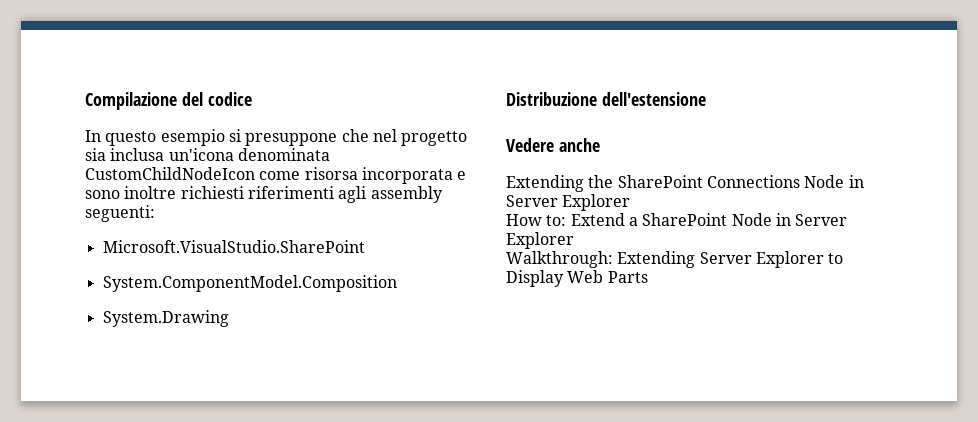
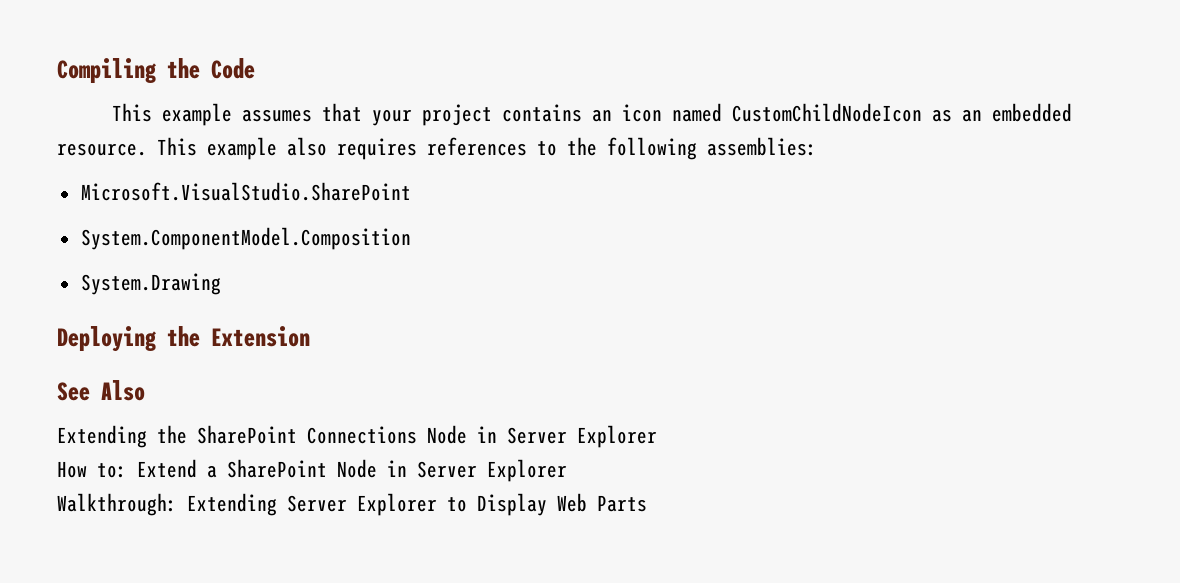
- Compilazione del codice
- In questo esempio si presuppone che nel progetto sia inclusa un'icona denominata CustomChildNodeIcon come risorsa incorporata e sono inoltre richiesti riferimenti agli assembly seguenti:
+ Compiling the Code
+ This example assumes that your project contains an icon named CustomChildNodeIcon as an embedded resource. This example also requires references to the following assemblies:
  Microsoft.VisualStudio.SharePoint
  System.ComponentModel.Composition
  System.Drawing
- Distribuzione dell'estensione
- Vedere anche
+ Deploying the Extension
+ See Also

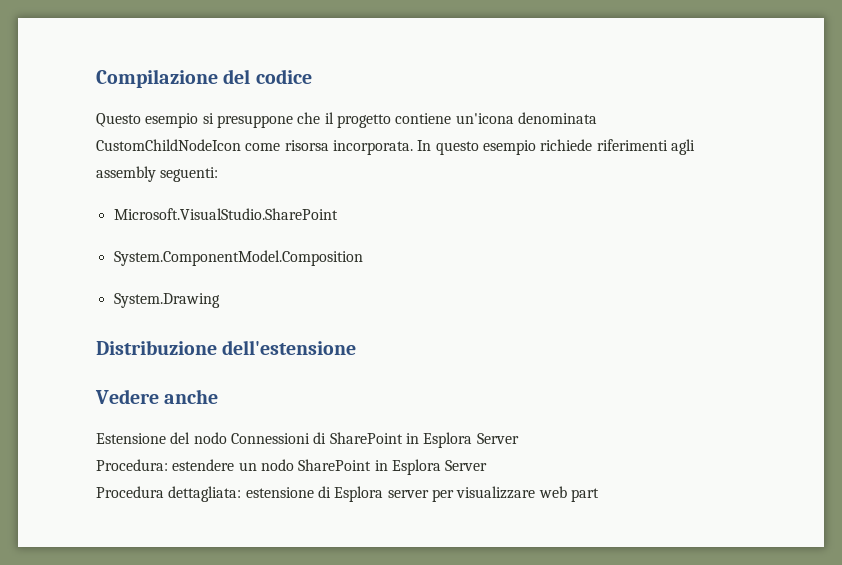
- Compiling the Code
- This example assumes that your project contains an icon named CustomChildNodeIcon as an embedded resource. This example also requires references to the following assemblies:
+ Compilazione del codice
+ Questo esempio si presuppone che il progetto contiene un'icona denominata CustomChildNodeIcon come risorsa incorporata. In questo esempio richiede riferimenti agli assembly seguenti:
  Microsoft.VisualStudio.SharePoint
  System.ComponentModel.Composition
  System.Drawing
- Deploying the Extension
- See Also
- Extending the SharePoint Connections Node in Server Explorer
- How to: Extend a SharePoint Node in Server Explorer
- Walkthrough: Extending Server Explorer to Display Web Parts
+ Distribuzione dell'estensione
+ Vedere anche
+ Estensione del nodo Connessioni di SharePoint in Esplora Server
+ Procedura: estendere un nodo SharePoint in Esplora Server
+ Procedura dettagliata: estensione di Esplora server per visualizzare web part

